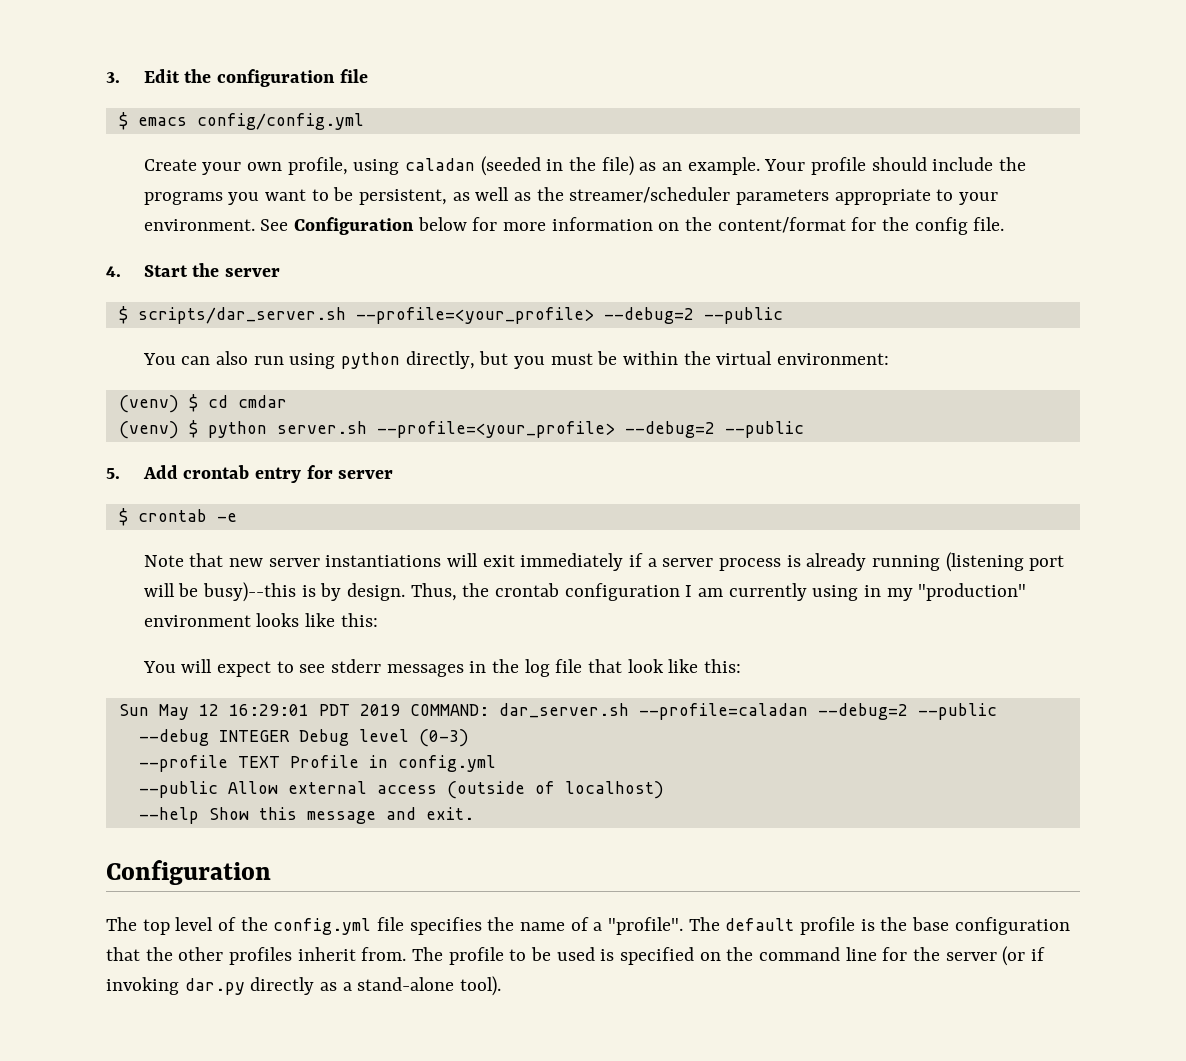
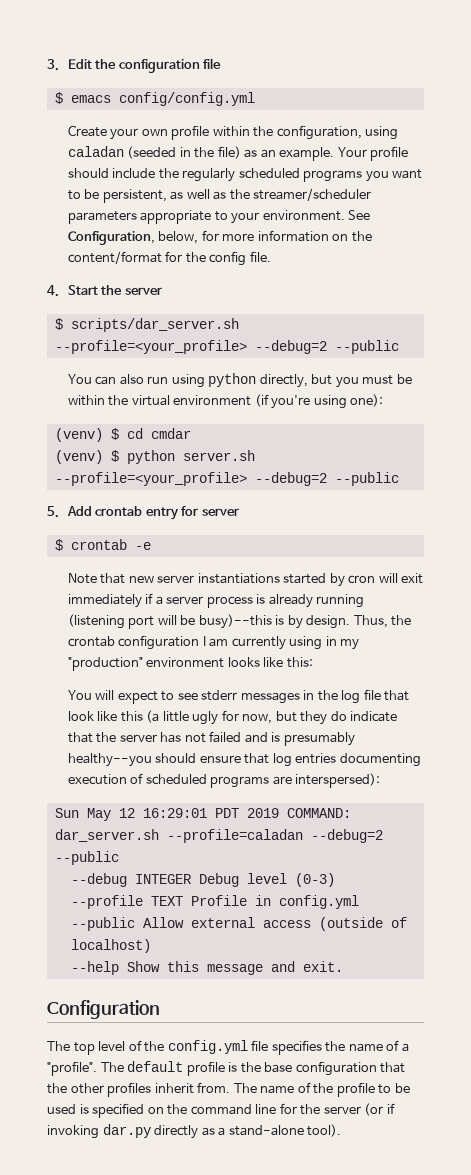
- Create your own profile, using caladan (seeded in the file) as an example.
+ Create your own profile within the configuration, using caladan (seeded in the file) as an example.
- Your profile should include the programs you want to be persistent, as well as the streamer/scheduler parameters appropriate to your environment.
+ Your profile should include the regularly scheduled programs you want to be persistent, as well as the streamer/scheduler parameters appropriate to your environment.
- See Configuration below for more information on the content/format for the config file.
+ See Configuration, below, for more information on the content/format for the config file.
- You can also run using python directly, but you must be within the virtual environment:
+ You can also run using python directly, but you must be within the virtual environment (if you're using one):
- Note that new server instantiations will exit immediately if a server process is already running (listening port will be busy)--this is by design.
+ Note that new server instantiations started by cron will exit immediately if a server process is already running (listening port will be busy)--this is by design.
- You will expect to see stderr messages in the log file that look like this:
+ You will expect to see stderr messages in the log file that look like this (a little ugly for now, but they do indicate that the server has not failed and is presumably healthy--you should ensure that log entries documenting execution of scheduled programs are interspersed):
- The profile to be used is specified on the command line for the server (or if invoking dar.py directly as a stand-alone tool).
+ The name of the profile to be used is specified on the command line for the server (or if invoking dar.py directly as a stand-alone tool).

